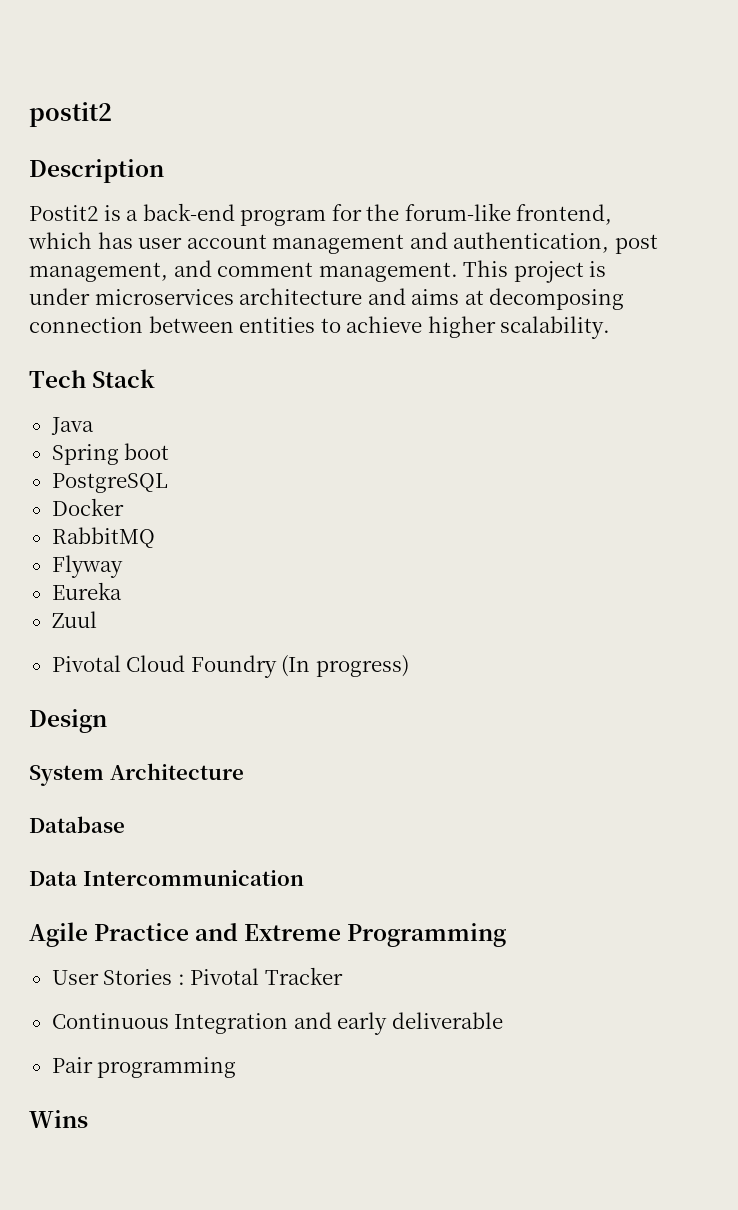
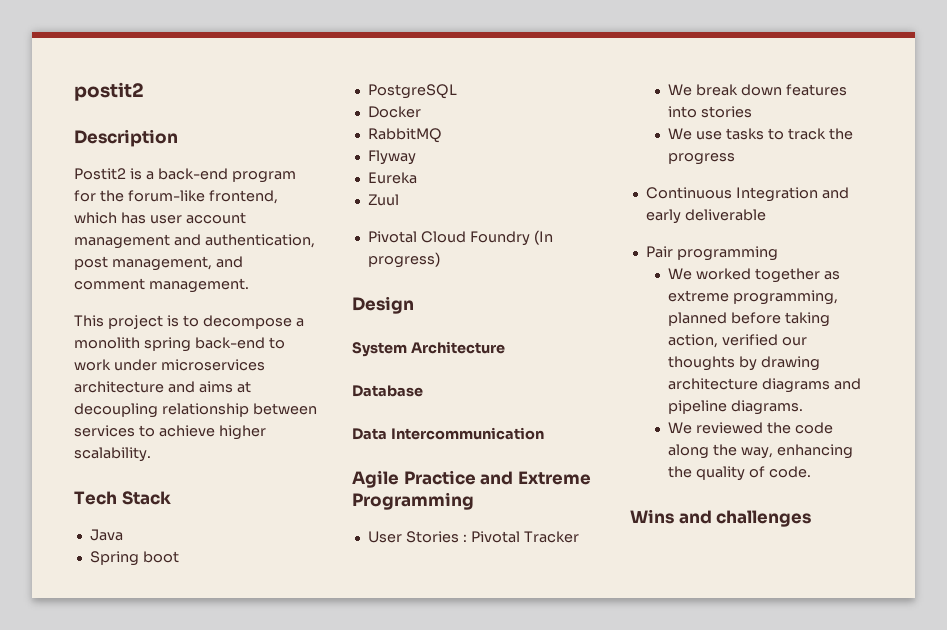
- Postit2 is a back-end program for the forum-like frontend, which has user account management and authentication, post management, and comment management. This project is under microservices architecture and aims at decomposing connection between entities to achieve higher scalability.
+ Postit2 is a back-end program for the forum-like frontend, which has user account management and authentication, post management, and comment management.
+ This project is to decompose a monolith spring back-end to work under microservices architecture and aims at decoupling relationship between services to achieve higher scalability.
+ We break down features into stories
+ We use tasks to track the progress
+ We worked together as extreme programming, planned before taking action, verified our thoughts by drawing architecture diagrams and pipeline diagrams.
+ We reviewed the code along the way, enhancing the quality of code.
- Wins
+ Wins and challenges

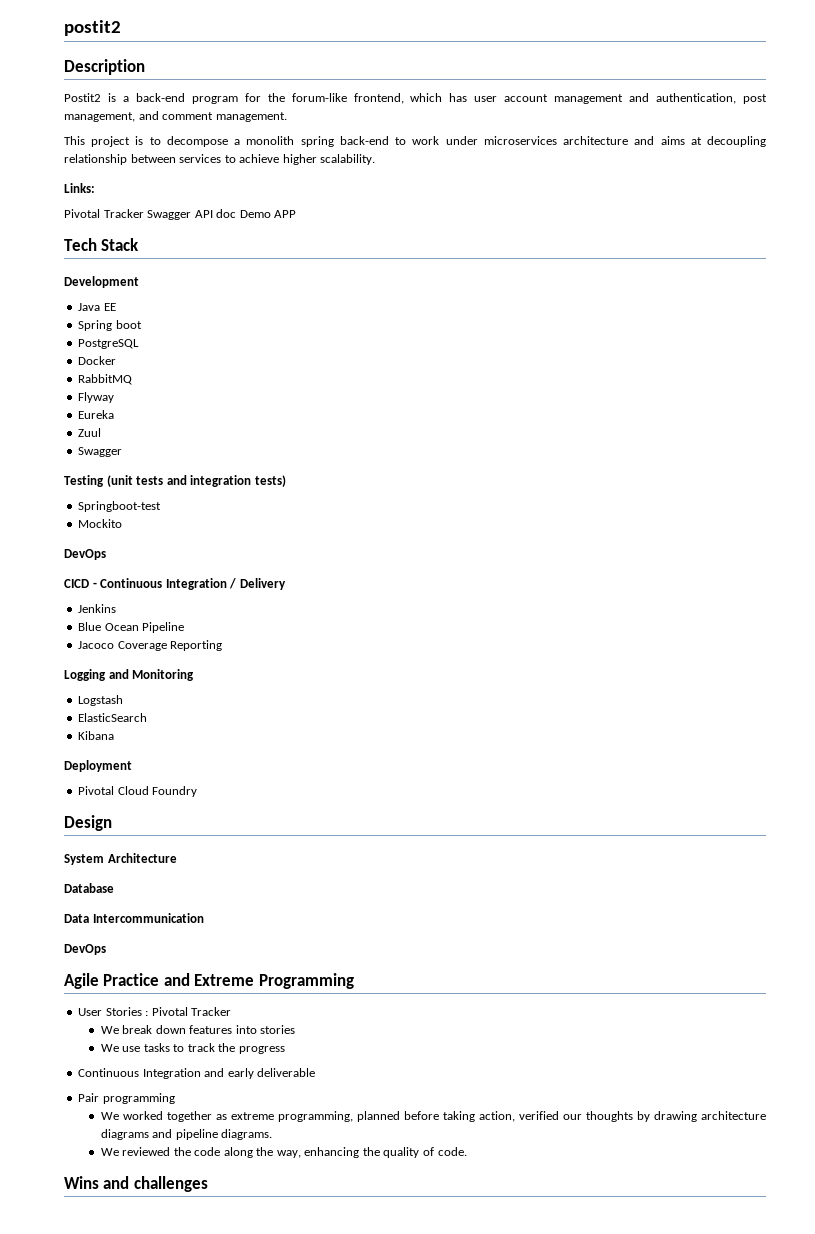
+ Links:
+ Pivotal Tracker Swagger API doc Demo APP
+ Development
- Java
+ Java EE
  Zuul
+ Swagger
+ Testing (unit tests and integration tests)
+ Springboot-test
+ Mockito
+ DevOps
+ CICD - Continuous Integration / Delivery
+ Jenkins
+ Blue Ocean Pipeline
+ Jacoco Coverage Reporting
+ Logging and Monitoring
+ Logstash
+ ElasticSearch
+ Kibana
+ Deployment
- Pivotal Cloud Foundry (In progress)
+ Pivotal Cloud Foundry
  Data Intercommunication
+ DevOps

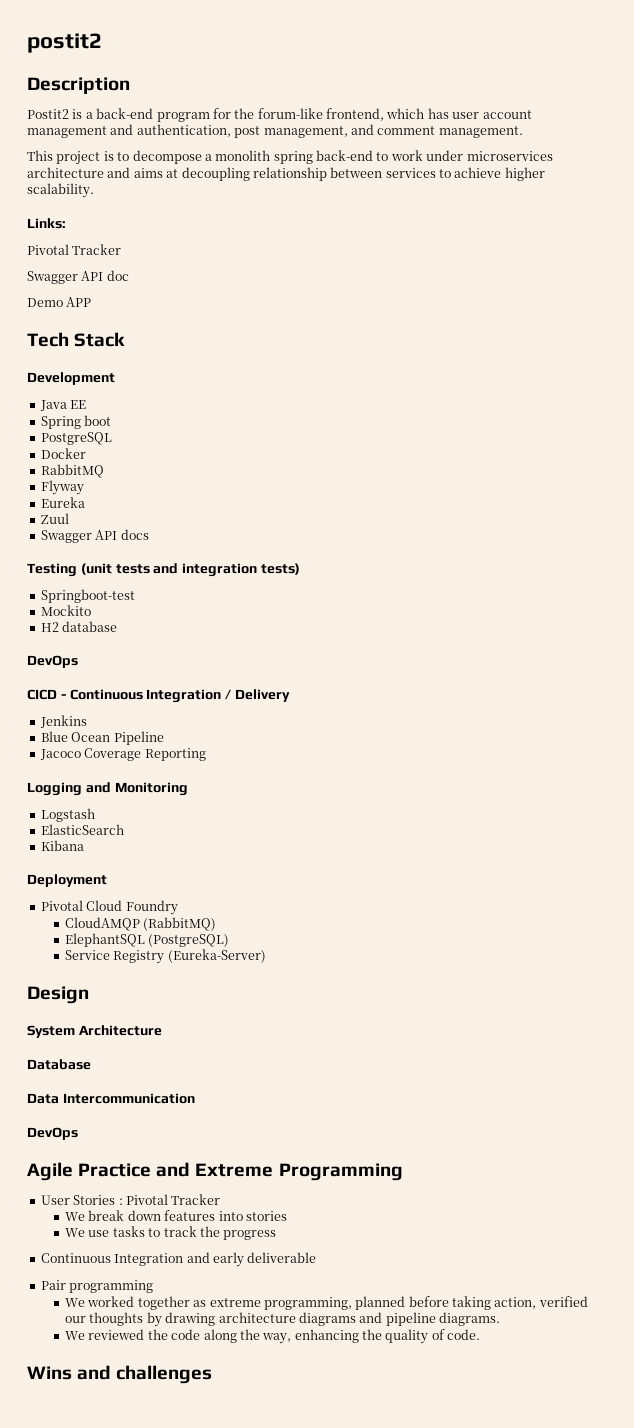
  Links:
- Pivotal Tracker Swagger API doc Demo APP
+ Pivotal Tracker
+ Swagger API doc
+ Demo APP
  Zuul
- Swagger
+ Swagger API docs
+ H2 database
+ CloudAMQP (RabbitMQ)
+ ElephantSQL (PostgreSQL)
+ Service Registry (Eureka-Server)

